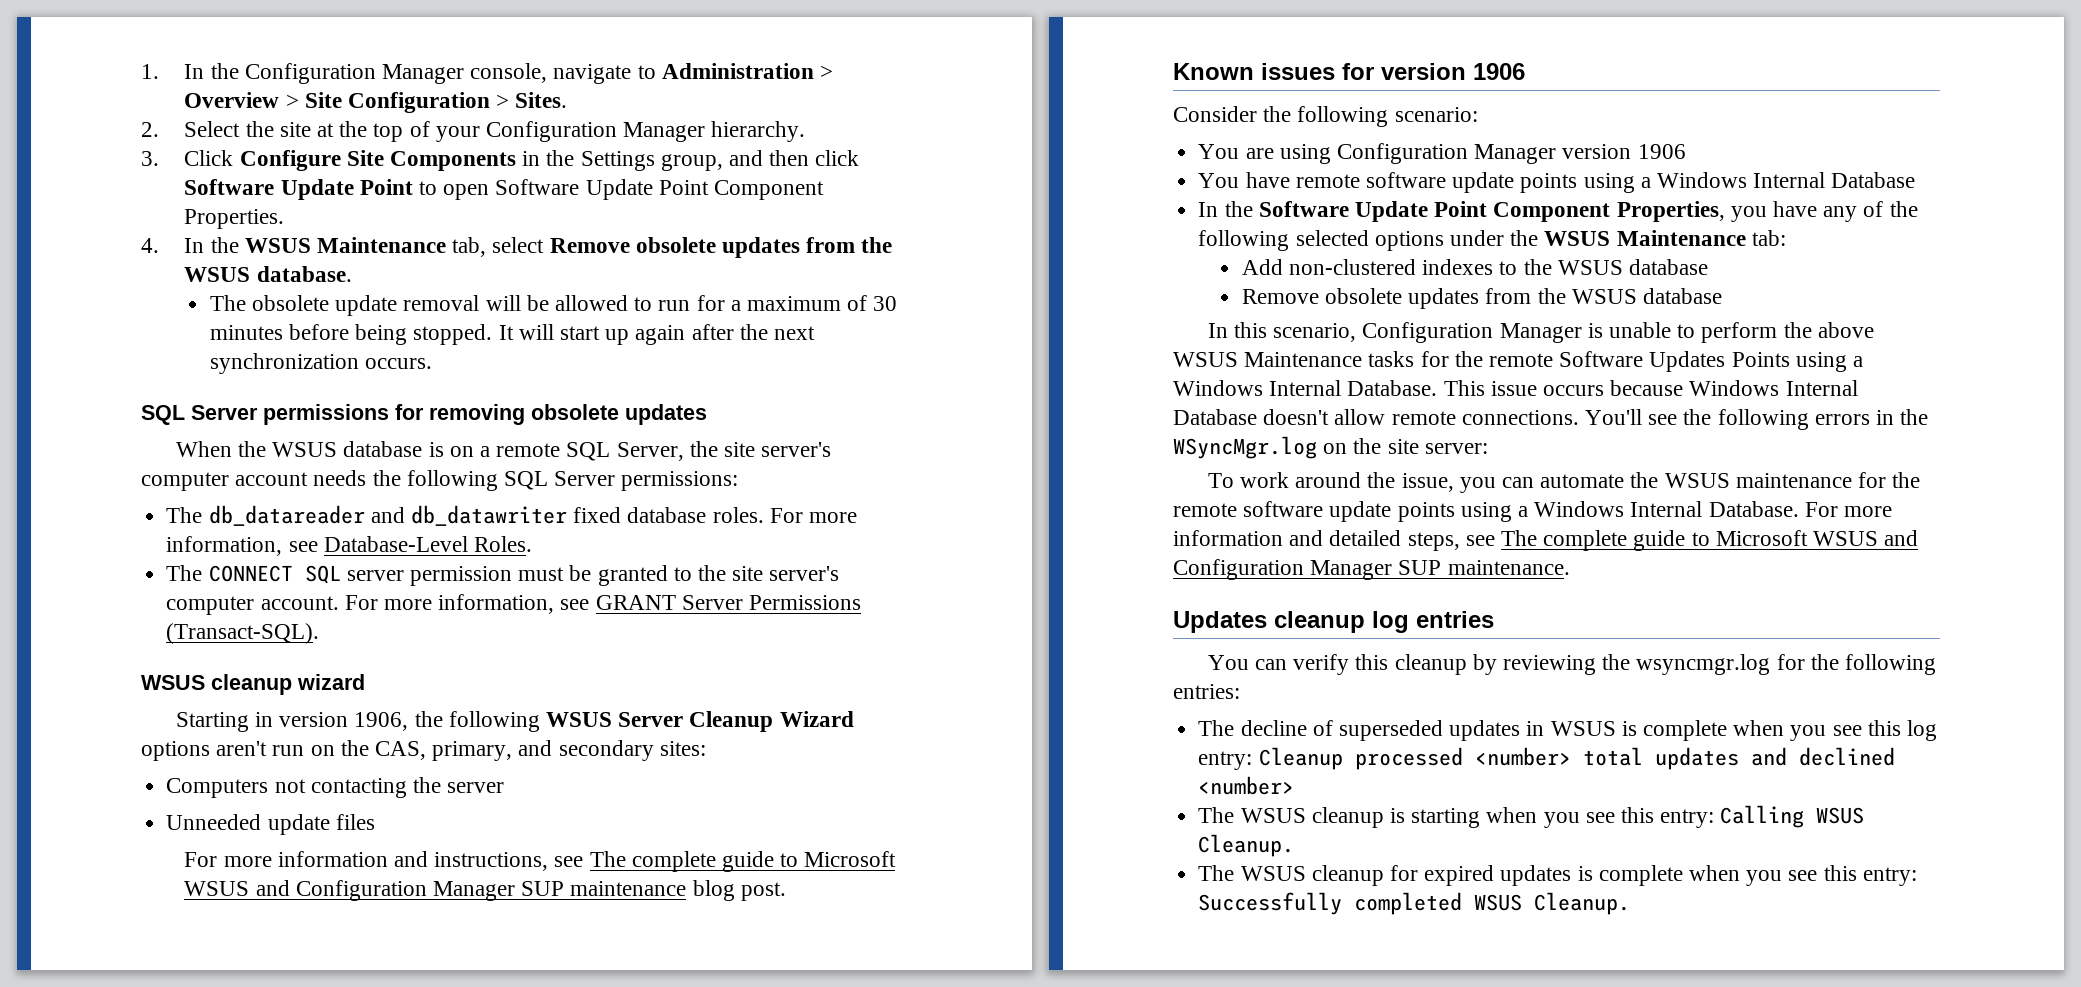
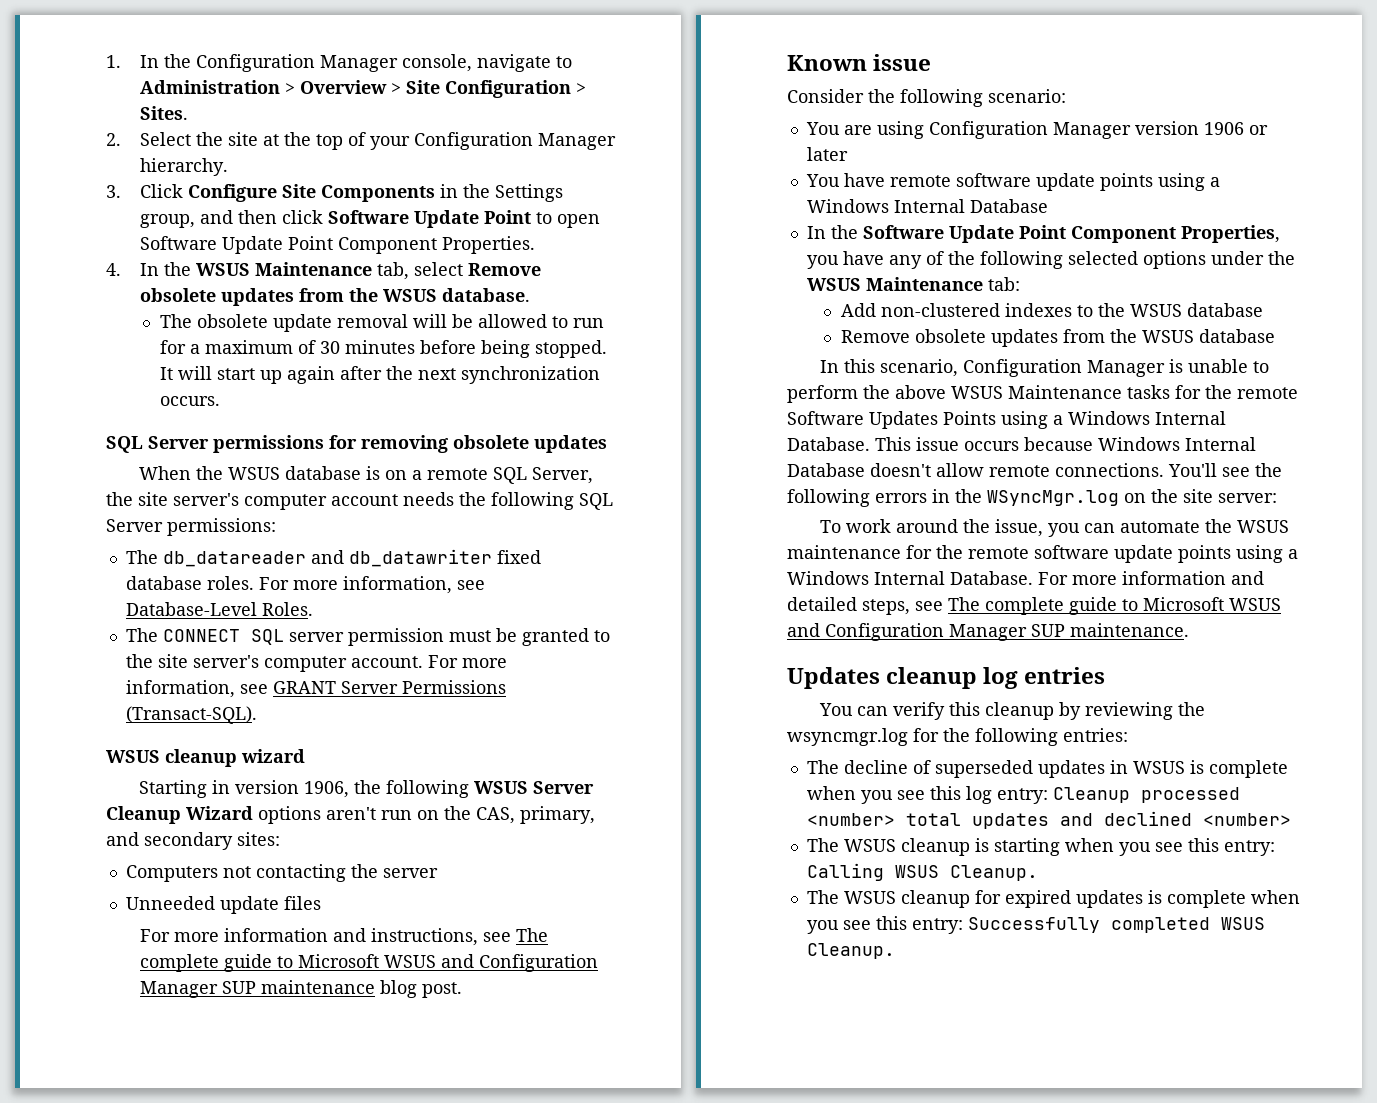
- Known issues for version 1906
+ Known issue
- You are using Configuration Manager version 1906
+ You are using Configuration Manager version 1906 or later

